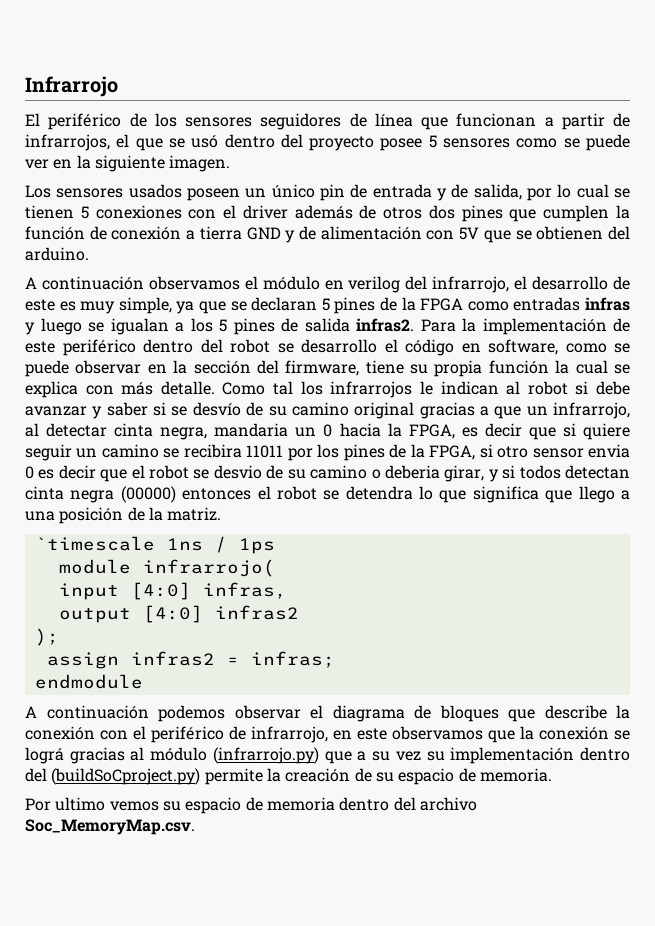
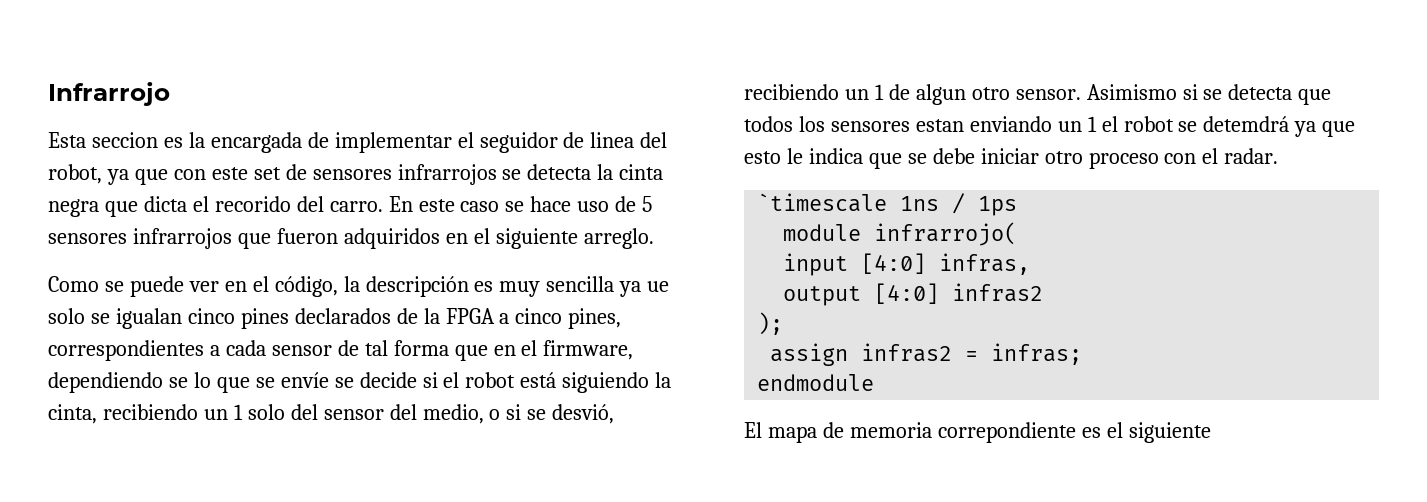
- El periférico de los sensores seguidores de línea que funcionan a partir de infrarrojos, el que se usó dentro del proyecto posee 5 sensores como se puede ver en la siguiente imagen.
- Los sensores usados poseen un único pin de entrada y de salida, por lo cual se tienen 5 conexiones con el driver además de otros dos pines que cumplen la función de conexión a tierra GND y de alimentación con 5V que se obtienen del arduino.
- A continuación observamos el módulo en verilog del infrarrojo, el desarrollo de este es muy simple, ya que se declaran 5 pines de la FPGA como entradas infras y luego se igualan a los 5 pines de salida infras2. Para la implementación de este periférico dentro del robot se desarrollo el código en software, como se puede observar en la sección del firmware, tiene su propia función la cual se explica con más detalle. Como tal los infrarrojos le indican al robot si debe avanzar y saber si se desvío de su camino original gracias a que un infrarrojo, al detectar cinta negra, mandaria un 0 hacia la FPGA, es decir que si quiere seguir un camino se recibira 11011 por los pines de la FPGA, si otro sensor envia 0 es decir que el robot se desvio de su camino o deberia girar, y si todos detectan cinta negra (00000) entonces el robot se detendra lo que significa que llego a una posición de la matriz.
+ Esta seccion es la encargada de implementar el seguidor de linea del robot, ya que con este set de sensores infrarrojos se detecta la cinta negra que dicta el recorido del carro. En este caso se hace uso de 5 sensores infrarrojos que fueron adquiridos en el siguiente arreglo.
+ Como se puede ver en el código, la descripción es muy sencilla ya ue solo se igualan cinco pines declarados de la FPGA a cinco pines, correspondientes a cada sensor de tal forma que en el firmware, dependiendo se lo que se envíe se decide si el robot está siguiendo la cinta, recibiendo un 1 solo del sensor del medio, o si se desvió, recibiendo un 1 de algun otro sensor. Asimismo si se detecta que todos los sensores estan enviando un 1 el robot se detemdrá ya que esto le indica que se debe iniciar otro proceso con el radar.
- A continuación podemos observar el diagrama de bloques que describe la conexión con el periférico de infrarrojo, en este observamos que la conexión se lográ gracias al módulo (infrarrojo.py) que a su vez su implementación dentro del (buildSoCproject.py) permite la creación de su espacio de memoria.
- Por ultimo vemos su espacio de memoria dentro del archivo Soc_MemoryMap.csv.
+ El mapa de memoria correpondiente es el siguiente

